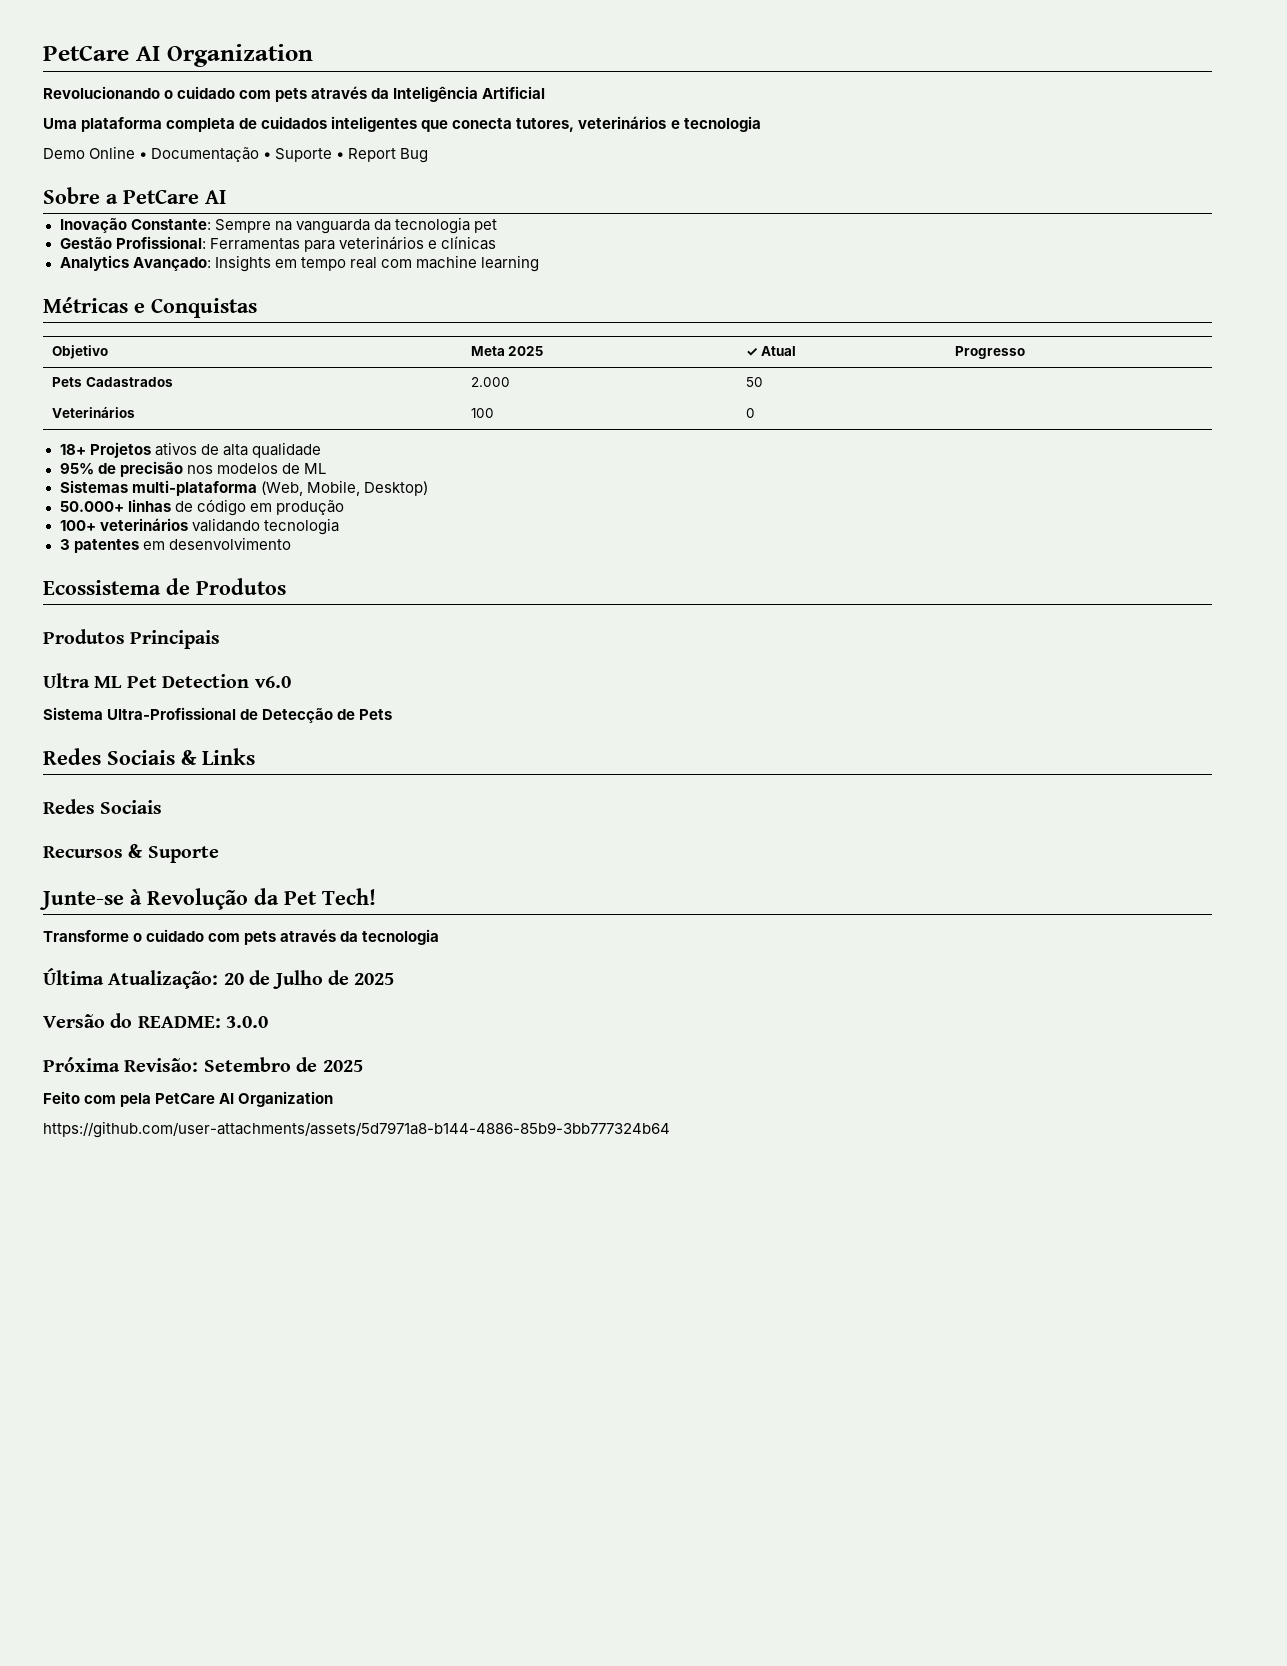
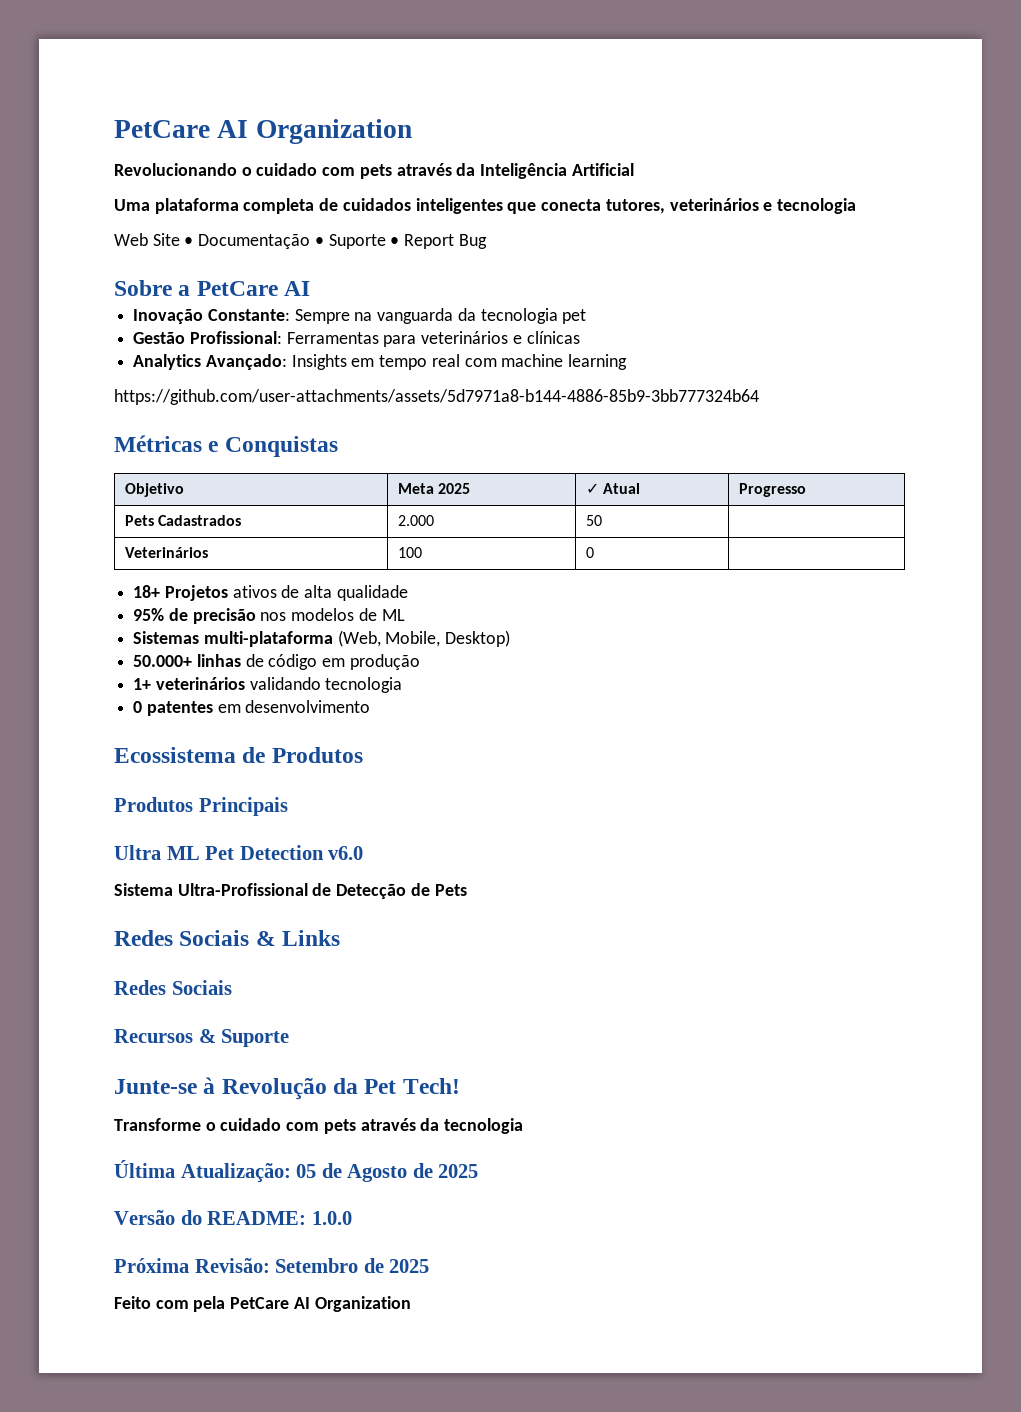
- Demo Online • Documentação • Suporte • Report Bug
+ Web Site • Documentação • Suporte • Report Bug
+ https://github.com/user-attachments/assets/5d7971a8-b144-4886-85b9-3bb777324b64
- 100+ veterinários validando tecnologia
+ 1+ veterinários validando tecnologia
- 3 patentes em desenvolvimento
+ 0 patentes em desenvolvimento
- Última Atualização: 20 de Julho de 2025
+ Última Atualização: 05 de Agosto de 2025
- Versão do README: 3.0.0
+ Versão do README: 1.0.0
- https://github.com/user-attachments/assets/5d7971a8-b144-4886-85b9-3bb777324b64

